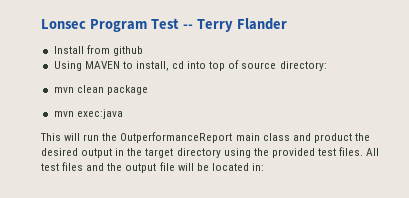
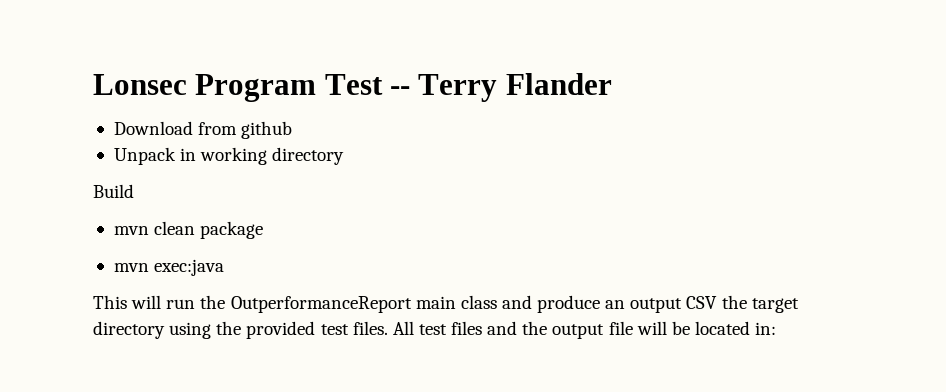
- Install from github
+ Download from github
- Using MAVEN to install, cd into top of source directory:
+ Unpack in working directory
+ Build
- This will run the OutperformanceReport main class and product the desired output in the target directory using the provided test files.
+ This will run the OutperformanceReport main class and produce an output CSV the target directory using the provided test files.

